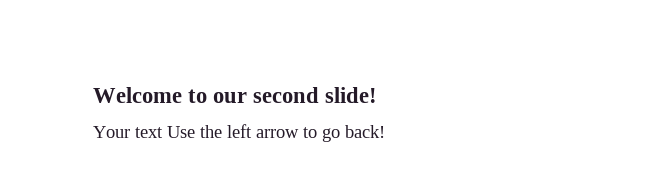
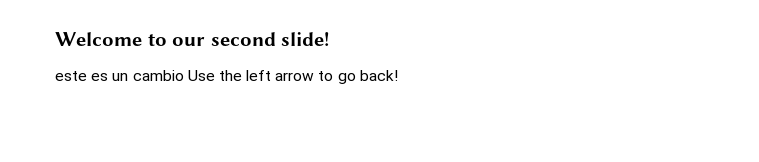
- Your text Use the left arrow to go back!
+ este es un cambio Use the left arrow to go back!

